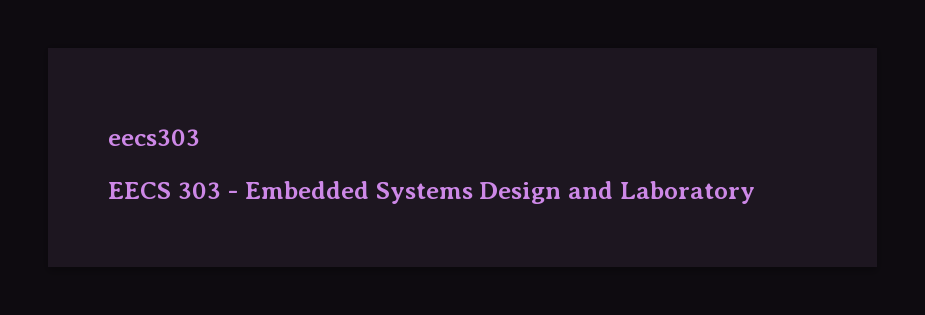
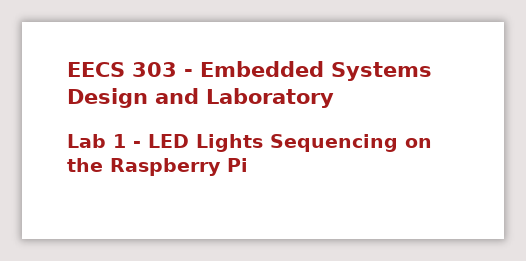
- eecs303
+ Lab 1 - LED Lights Sequencing on the Raspberry Pi

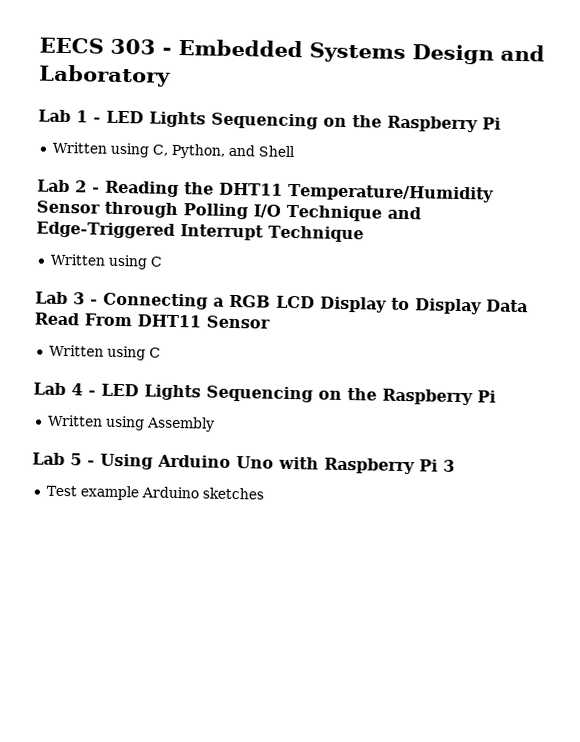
+ Written using C, Python, and Shell
+ Lab 2 - Reading the DHT11 Temperature/Humidity Sensor through Polling I/O Technique and Edge-Triggered Interrupt Technique
+ Written using C
+ Lab 3 - Connecting a RGB LCD Display to Display Data Read From DHT11 Sensor
+ Written using C
+ Lab 4 - LED Lights Sequencing on the Raspberry Pi
+ Written using Assembly
+ Lab 5 - Using Arduino Uno with Raspberry Pi 3
+ Test example Arduino sketches

